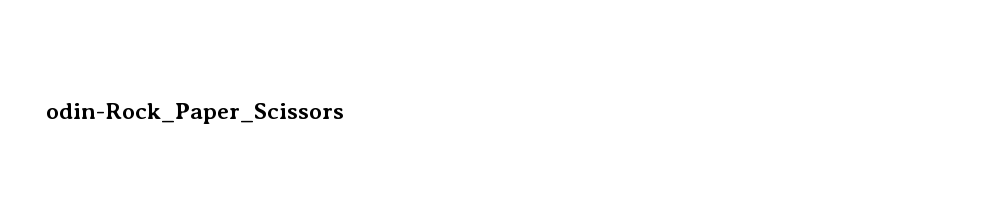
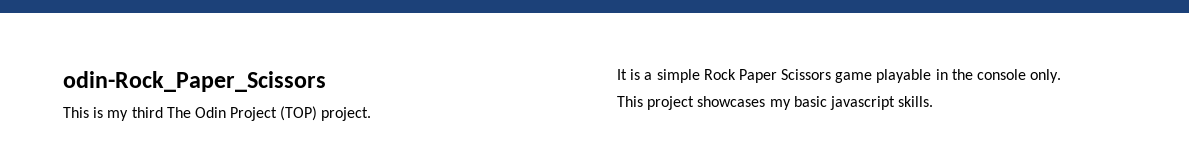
+ This is my third The Odin Project (TOP) project.
+ It is a simple Rock Paper Scissors game playable in the console only.
+ This project showcases my basic javascript skills.

